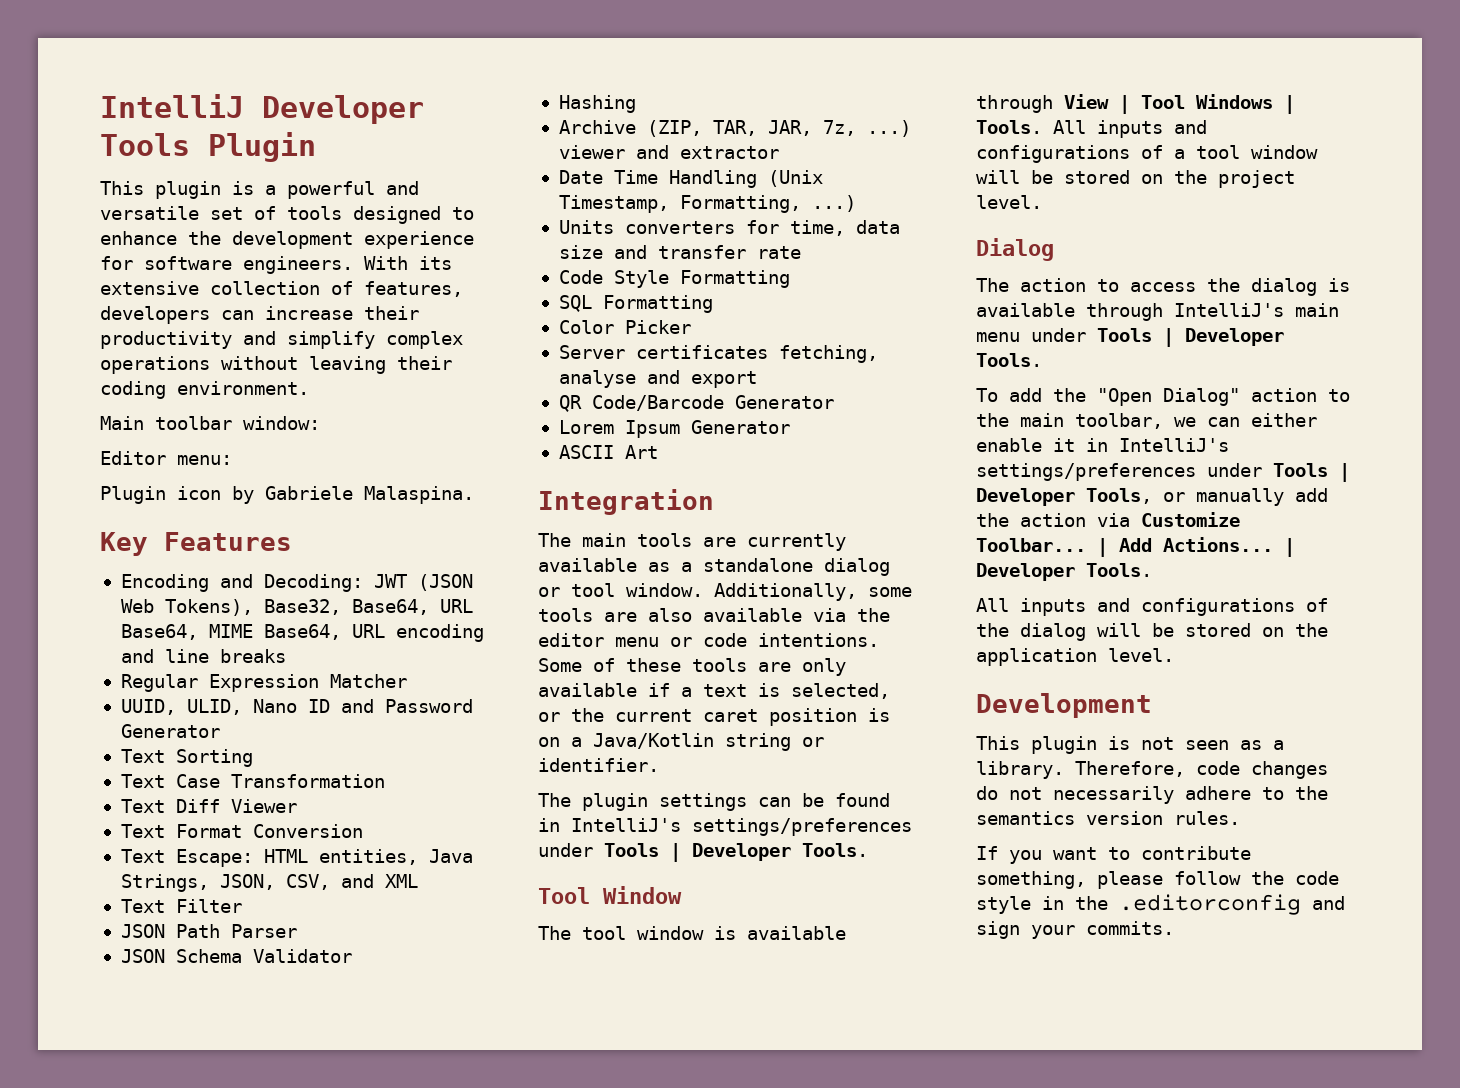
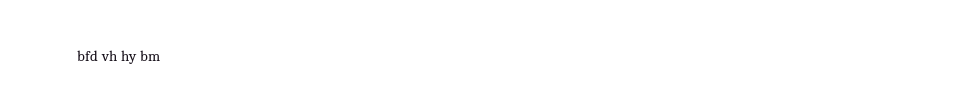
- IntelliJ Developer Tools Plugin
- This plugin is a powerful and versatile set of tools designed to enhance the development experience for software engineers. With its extensive collection of features, developers can increase their productivity and simplify complex operations without leaving their coding environment.
- Main toolbar window:
- Editor menu:
- Plugin icon by Gabriele Malaspina.
- Key Features
- Encoding and Decoding: JWT (JSON Web Tokens), Base32, Base64, URL Base64, MIME Base64, URL encoding and line breaks
- Regular Expression Matcher
- UUID, ULID, Nano ID and Password Generator
- Text Sorting
- Text Case Transformation
- Text Diff Viewer
- Text Format Conversion
- Text Escape: HTML entities, Java Strings, JSON, CSV, and XML
- Text Filter
- JSON Path Parser
- JSON Schema Validator
- Hashing
- Archive (ZIP, TAR, JAR, 7z, ...) viewer and extractor
- Date Time Handling (Unix Timestamp, Formatting, ...)
- Units converters for time, data size and transfer rate
- Code Style Formatting
- SQL Formatting
- Color Picker
- Server certificates fetching, analyse and export
- QR Code/Barcode Generator
- Lorem Ipsum Generator
- ASCII Art
- Integration
- The main tools are currently available as a standalone dialog or tool window. Additionally, some tools are also available via the editor menu or code intentions. Some of these tools are only available if a text is selected, or the current caret position is on a Java/Kotlin string or identifier.
- The plugin settings can be found in IntelliJ's settings/preferences under Tools | Developer Tools.
- Tool Window
- The tool window is available through View | Tool Windows | Tools. All inputs and configurations of a tool window will be stored on the project level.
- Dialog
- The action to access the dialog is available through IntelliJ's main menu under Tools | Developer Tools.
- To add the "Open Dialog" action to the main toolbar, we can either enable it in IntelliJ's settings/preferences under Tools | Developer Tools, or manually add the action via Customize Toolbar... | Add Actions... | Developer Tools.
- All inputs and configurations of the dialog will be stored on the application level.
- Development
- This plugin is not seen as a library. Therefore, code changes do not necessarily adhere to the semantics version rules.
- If you want to contribute something, please follow the code style in the .editorconfig and sign your commits.
+ bfd vh hy bm

